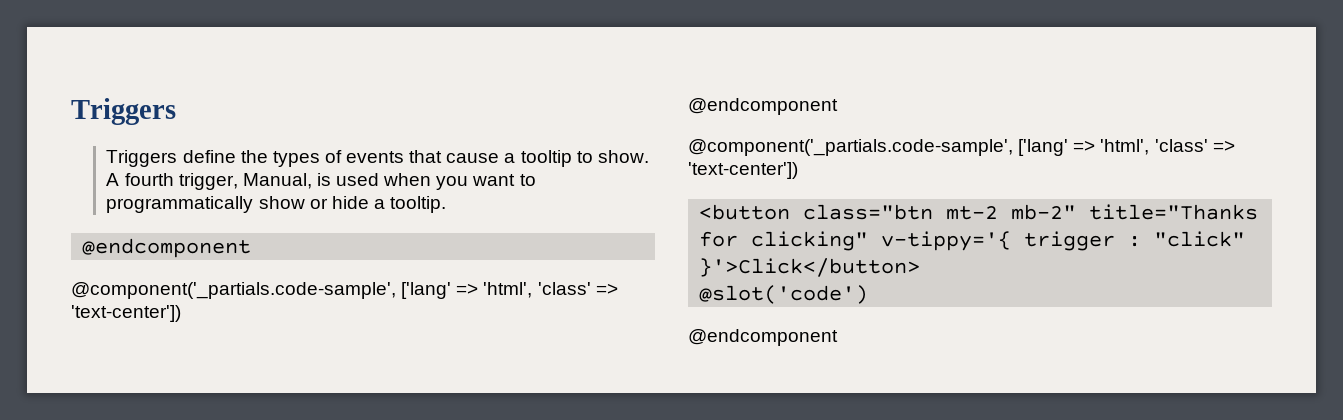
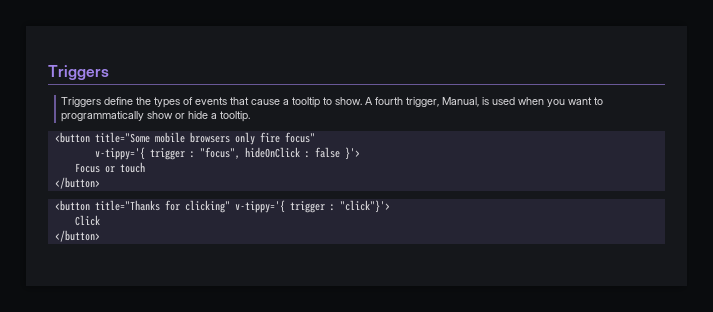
  A fourth trigger, Manual, is used when you want to programmatically show or hide a tooltip.
- @endcomponent
- @component('_partials.code-sample', ['lang' => 'html', 'class' => 'text-center'])
- @endcomponent
- @component('_partials.code-sample', ['lang' => 'html', 'class' => 'text-center'])
- <button class="btn mt-2 mb-2" title="Thanks for clicking" v-tippy='{ trigger : "click" }'>Click</button>
- @slot('code')
- @endcomponent
+ <button title="Some mobile browsers only fire focus"
+ v-tippy='{ trigger : "focus", hideOnClick : false }'>
+ Focus or touch
+ </button>
+ <button title="Thanks for clicking" v-tippy='{ trigger : "click"}'>
+ Click
+ </button>

